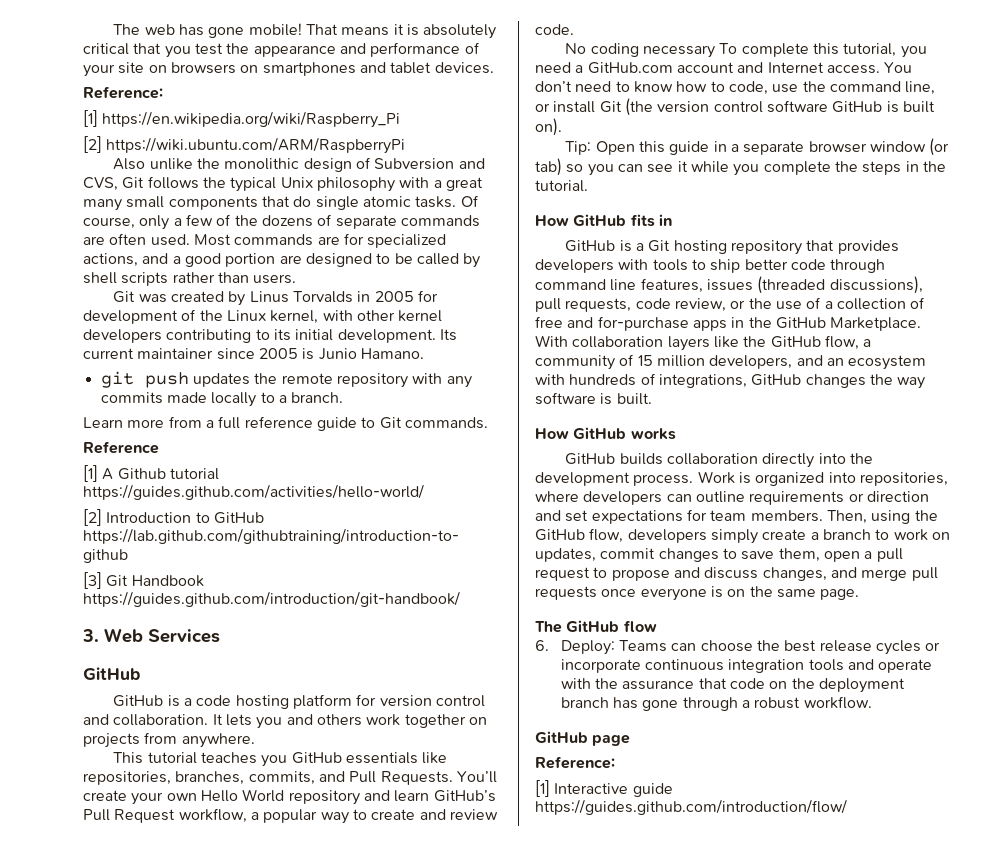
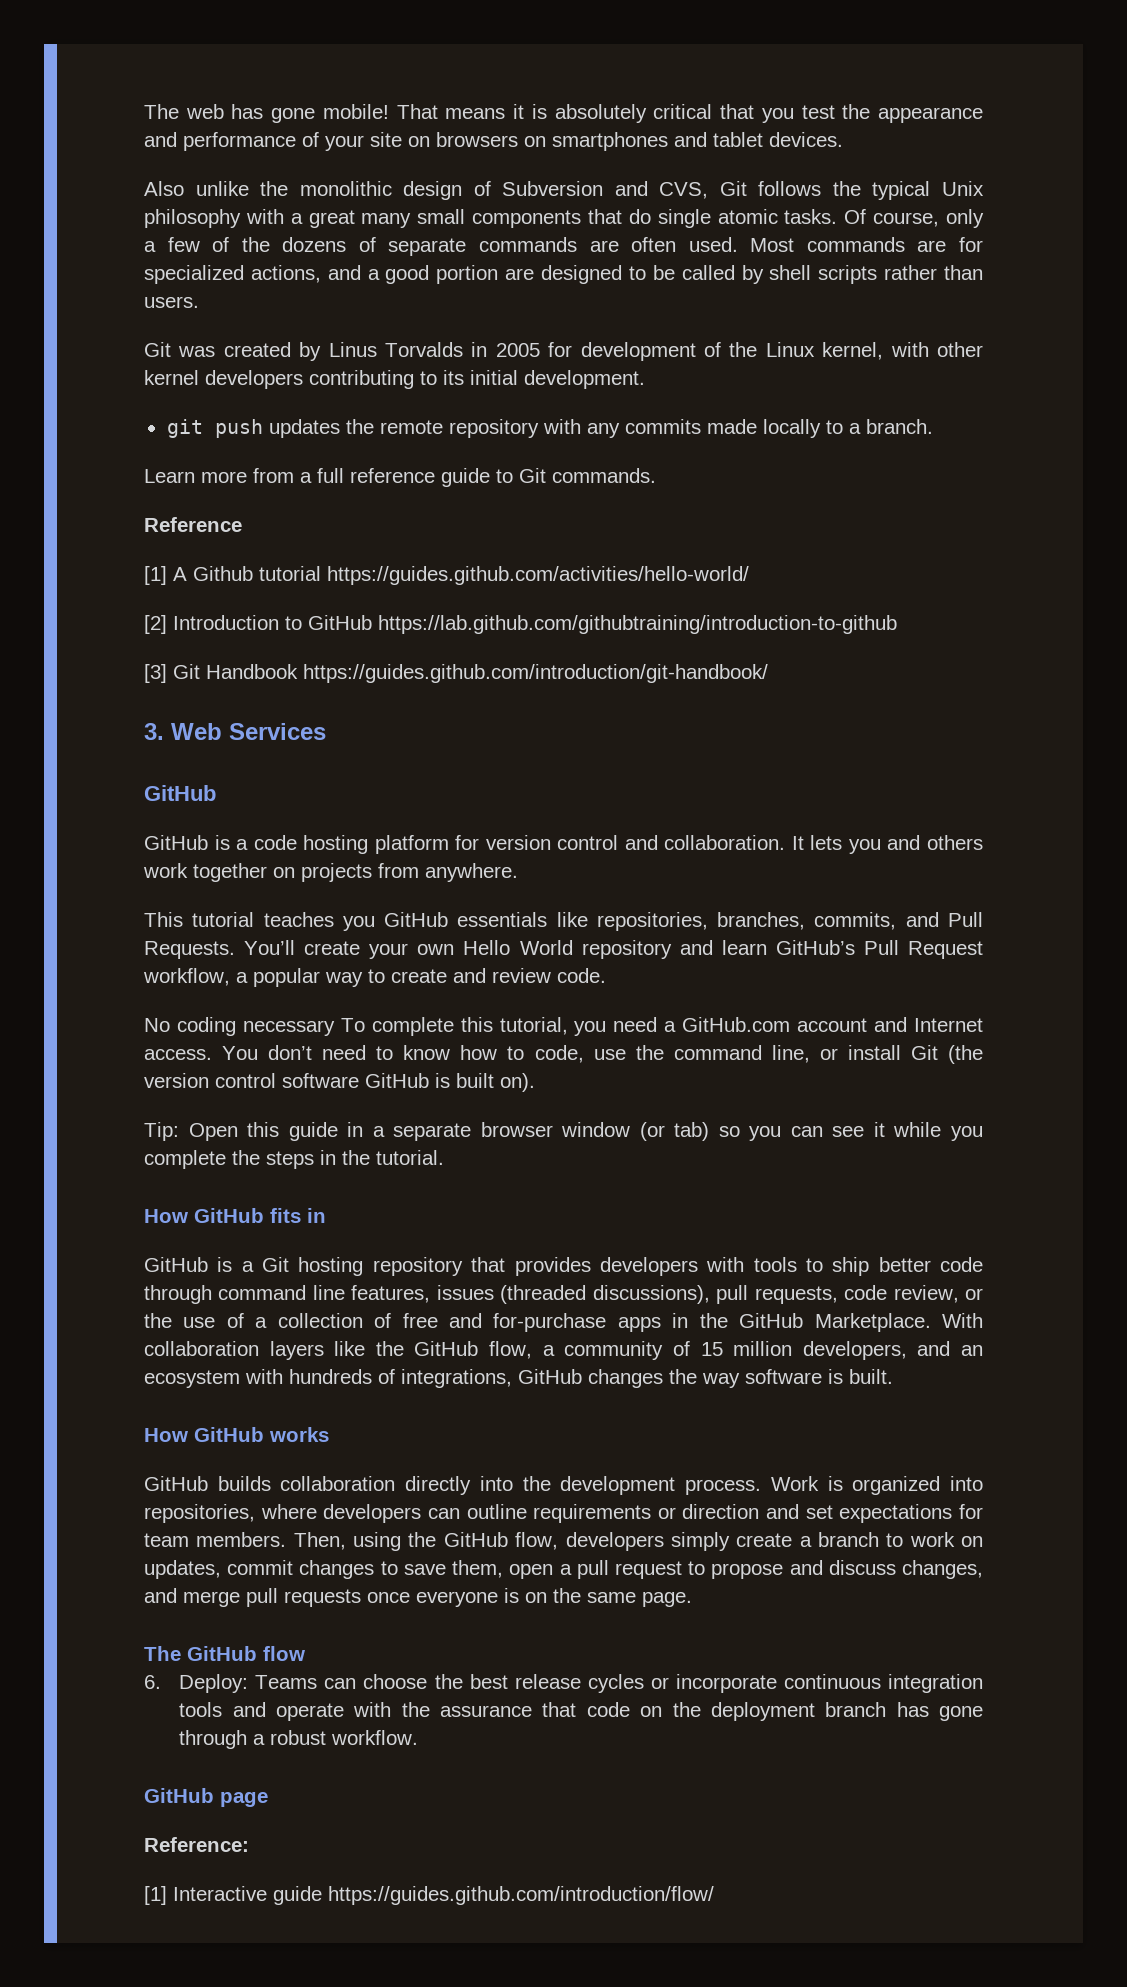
  That means it is absolutely critical that you test the appearance and performance of your site on browsers on smartphones and tablet devices.
- Reference:
- [1] https://en.wikipedia.org/wiki/Raspberry_Pi
- [2] https://wiki.ubuntu.com/ARM/RaspberryPi
- Its current maintainer since 2005 is Junio Hamano.

